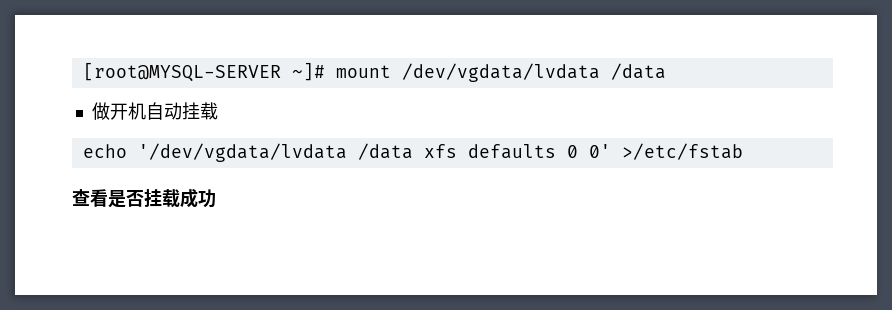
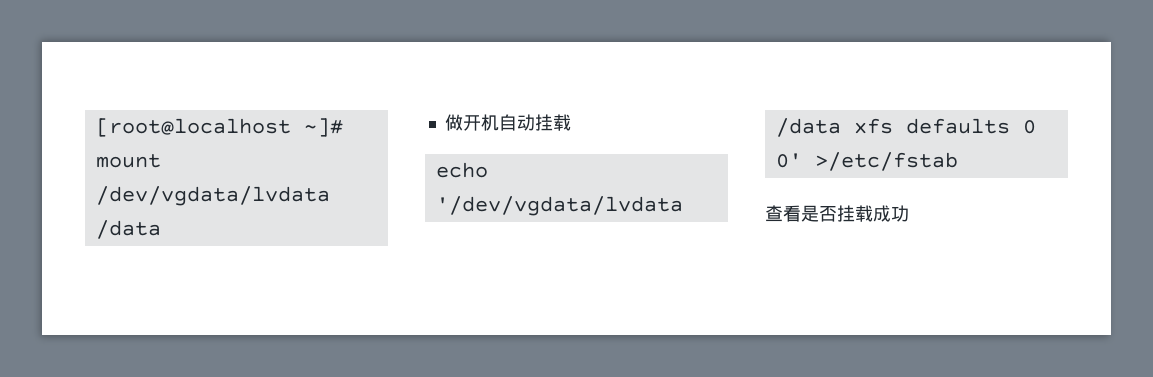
- [root@MYSQL-SERVER ~]# mount /dev/vgdata/lvdata /data
+ [root@localhost ~]# mount /dev/vgdata/lvdata /data

